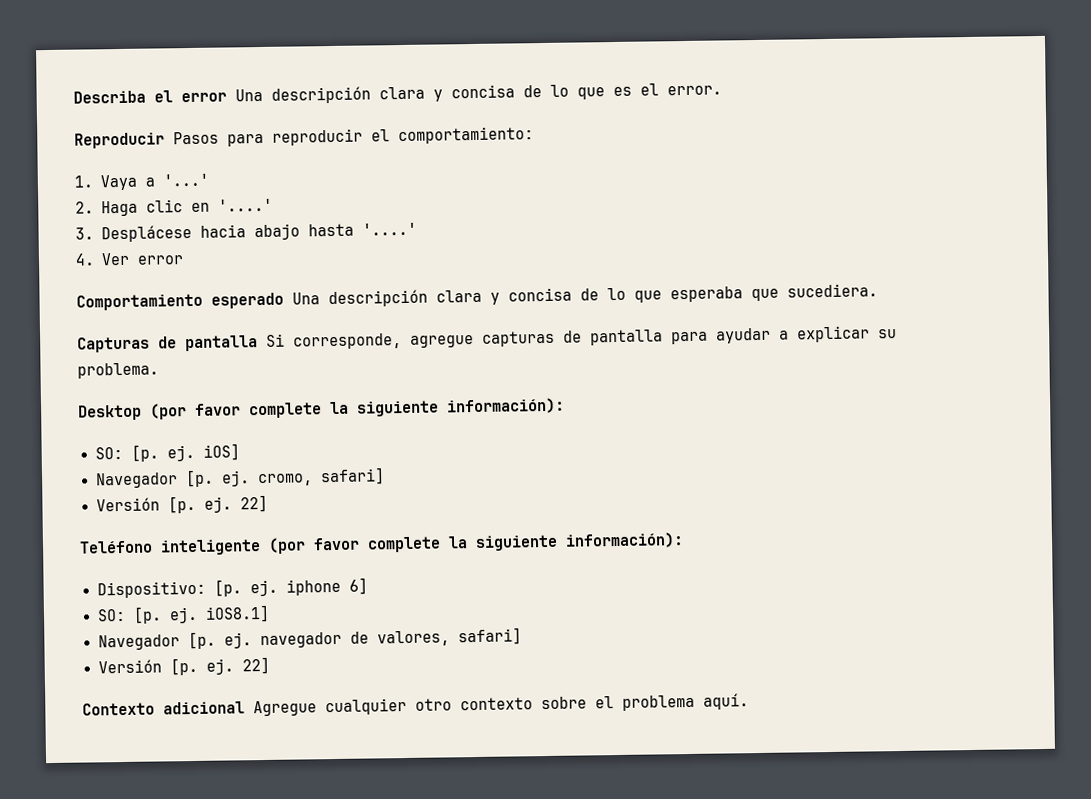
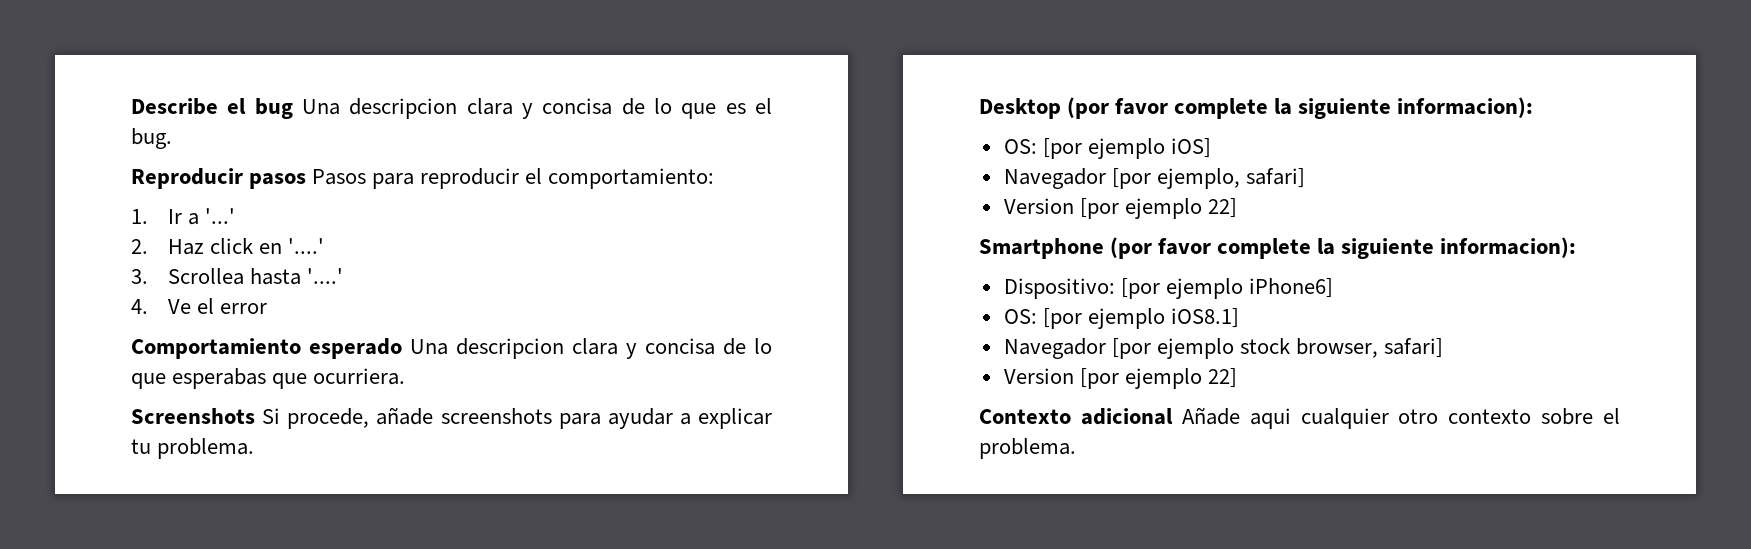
- Describa el error Una descripción clara y concisa de lo que es el error.
+ Describe el bug Una descripcion clara y concisa de lo que es el bug.
- Reproducir Pasos para reproducir el comportamiento:
+ Reproducir pasos Pasos para reproducir el comportamiento:
- 1. Vaya a '...'
+ 1. Ir a '...'
- 2. Haga clic en '....'
+ 2. Haz click en '....'
- 3. Desplácese hacia abajo hasta '....'
+ 3. Scrollea hasta '....'
- 4. Ver error
+ 4. Ve el error
- Comportamiento esperado Una descripción clara y concisa de lo que esperaba que sucediera.
- Capturas de pantalla Si corresponde, agregue capturas de pantalla para ayudar a explicar su problema.
+ Comportamiento esperado Una descripcion clara y concisa de lo que esperabas que ocurriera.
+ Screenshots Si procede, añade screenshots para ayudar a explicar tu problema.
- Desktop (por favor complete la siguiente información):
- SO: [p. ej. iOS]
- Navegador [p. ej. cromo, safari]
- Versión [p. ej. 22]
- Teléfono inteligente (por favor complete la siguiente información):
+ Desktop (por favor complete la siguiente informacion):
+ OS: [por ejemplo iOS]
+ Navegador [por ejemplo, safari]
+ Version [por ejemplo 22]
+ Smartphone (por favor complete la siguiente informacion):
- Dispositivo: [p. ej. iphone 6]
- SO: [p. ej. iOS8.1]
- Navegador [p. ej. navegador de valores, safari]
- Versión [p. ej. 22]
+ Dispositivo: [por ejemplo iPhone6]
+ OS: [por ejemplo iOS8.1]
+ Navegador [por ejemplo stock browser, safari]
+ Version [por ejemplo 22]
- Contexto adicional Agregue cualquier otro contexto sobre el problema aquí.
+ Contexto adicional Añade aqui cualquier otro contexto sobre el problema.

